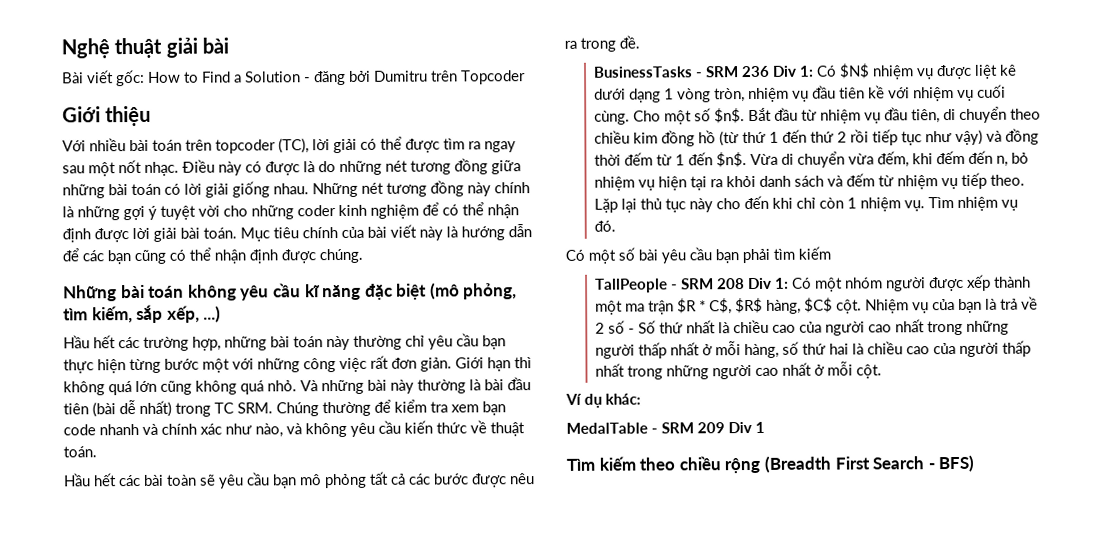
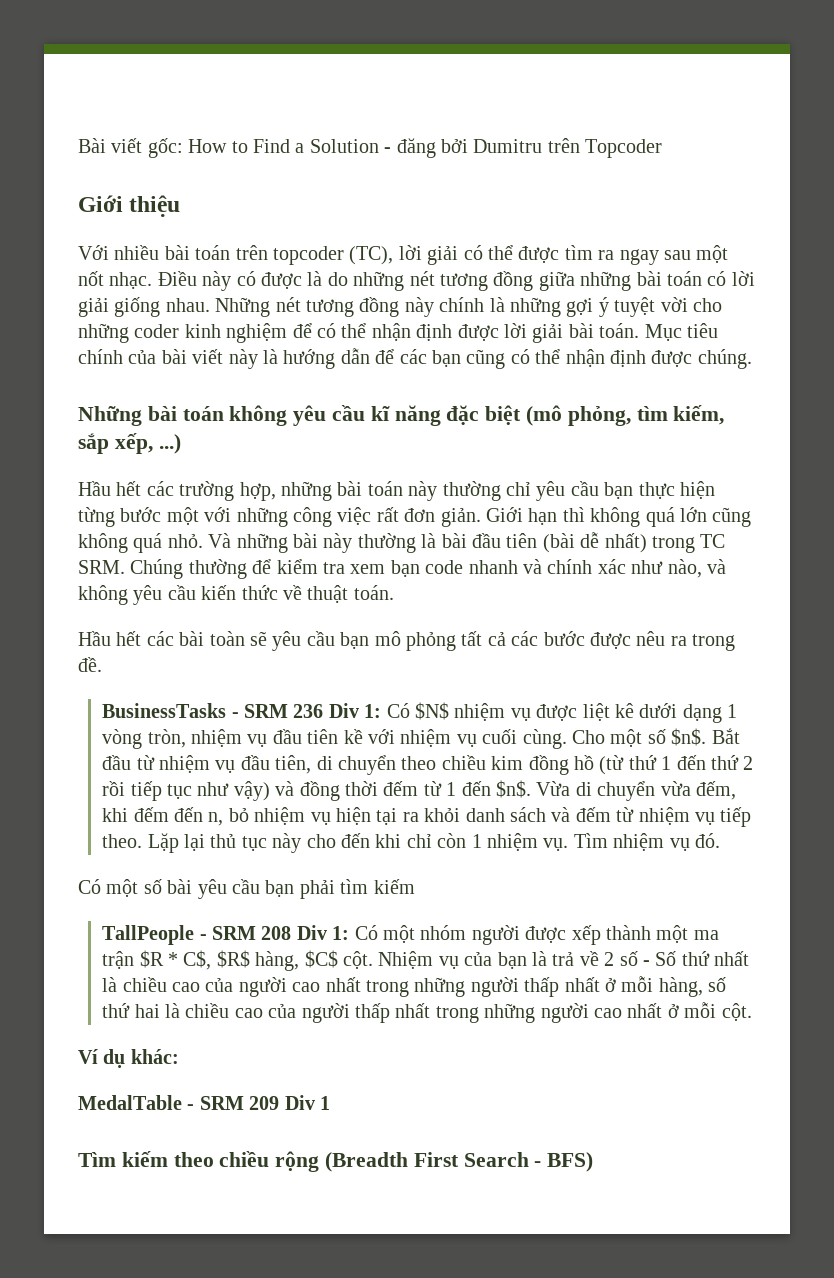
- Nghệ thuật giải bài

